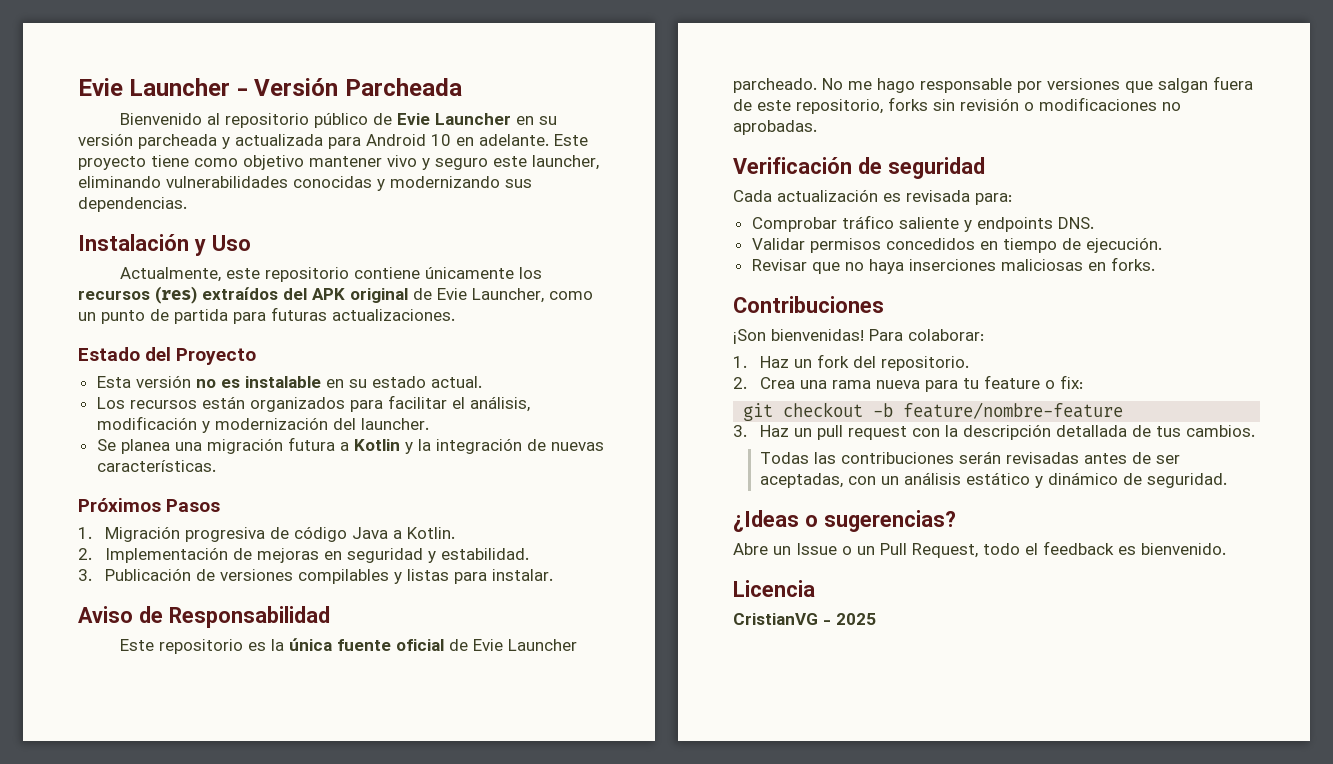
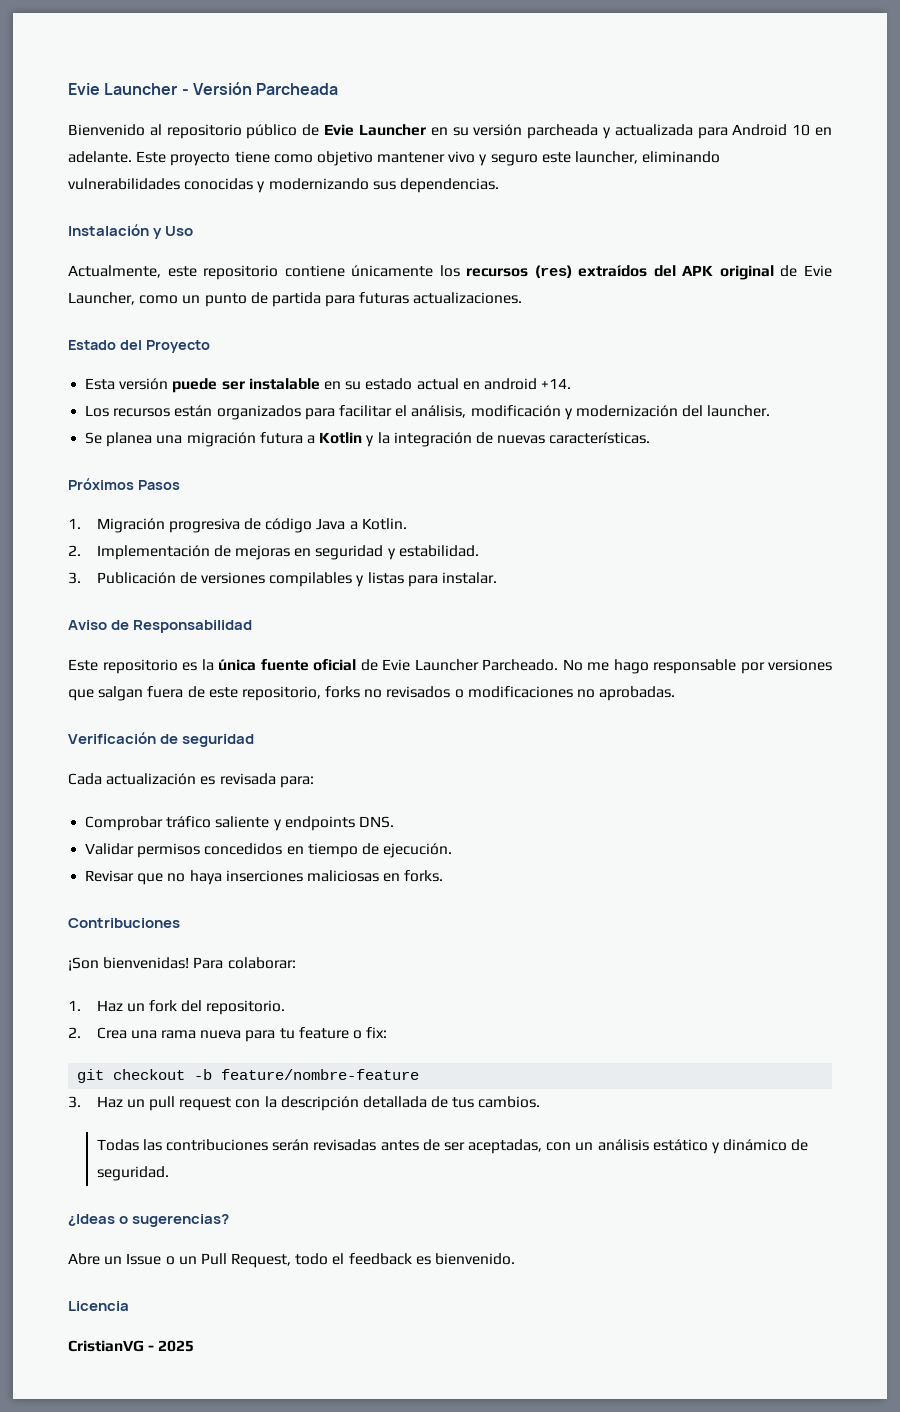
- Esta versión no es instalable en su estado actual.
+ Esta versión puede ser instalable en su estado actual en android +14.
- Este repositorio es la única fuente oficial de Evie Launcher parcheado.
+ Este repositorio es la única fuente oficial de Evie Launcher Parcheado.
- No me hago responsable por versiones que salgan fuera de este repositorio, forks sin revisión o modificaciones no aprobadas.
+ No me hago responsable por versiones que salgan fuera de este repositorio, forks no revisados o modificaciones no aprobadas.

